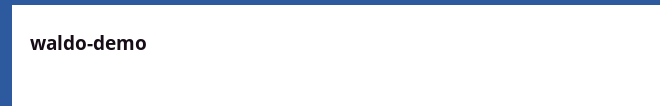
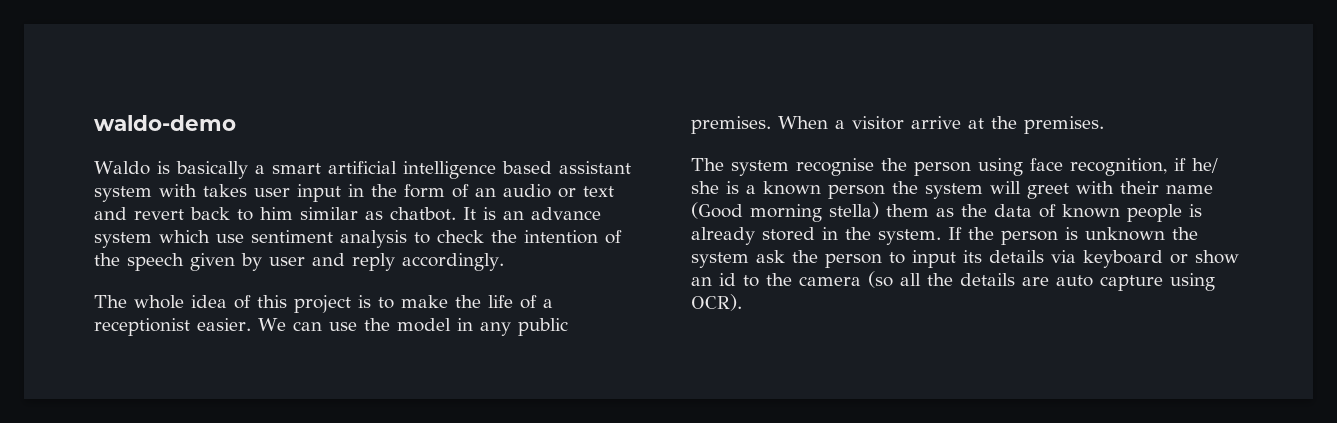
+ Waldo is basically a smart artificial intelligence based assistant system with takes user input in the form of an audio or text and revert back to him similar as chatbot. It is an advance system which use sentiment analysis to check the intention of the speech given by user and reply accordingly.
+ The whole idea of this project is to make the life of a receptionist easier. We can use the model in any public premises. When a visitor arrive at the premises.
+ The system recognise the person using face recognition, if he/ she is a known person the system will greet with their name (Good morning stella) them as the data of known people is already stored in the system. If the person is unknown the system ask the person to input its details via keyboard or show an id to the camera (so all the details are auto capture using OCR).

